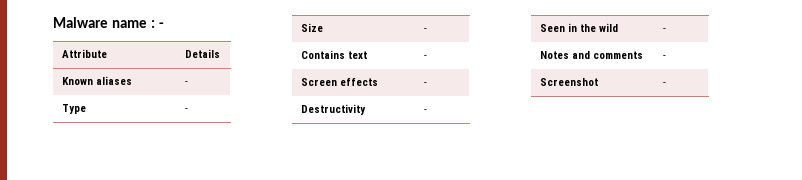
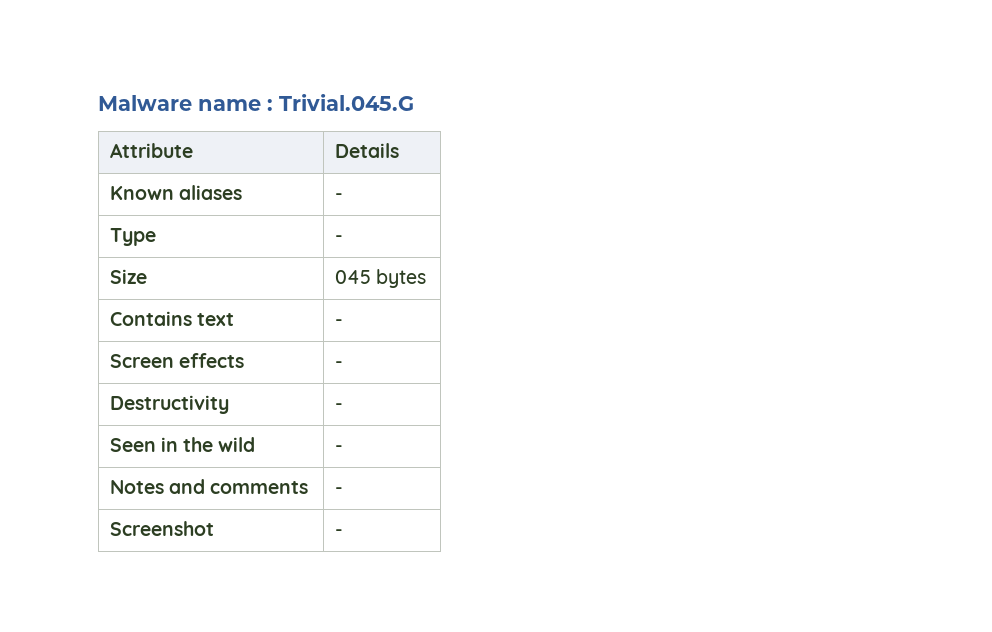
- Malware name : -
+ Malware name : Trivial.045.G
- Size | -
+ Size | 045 bytes

